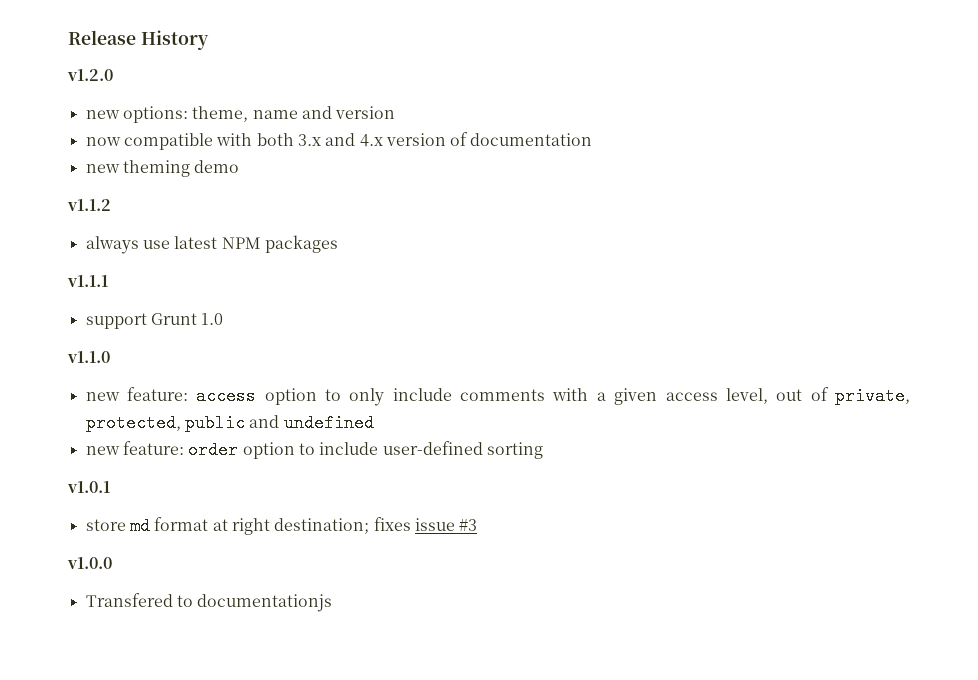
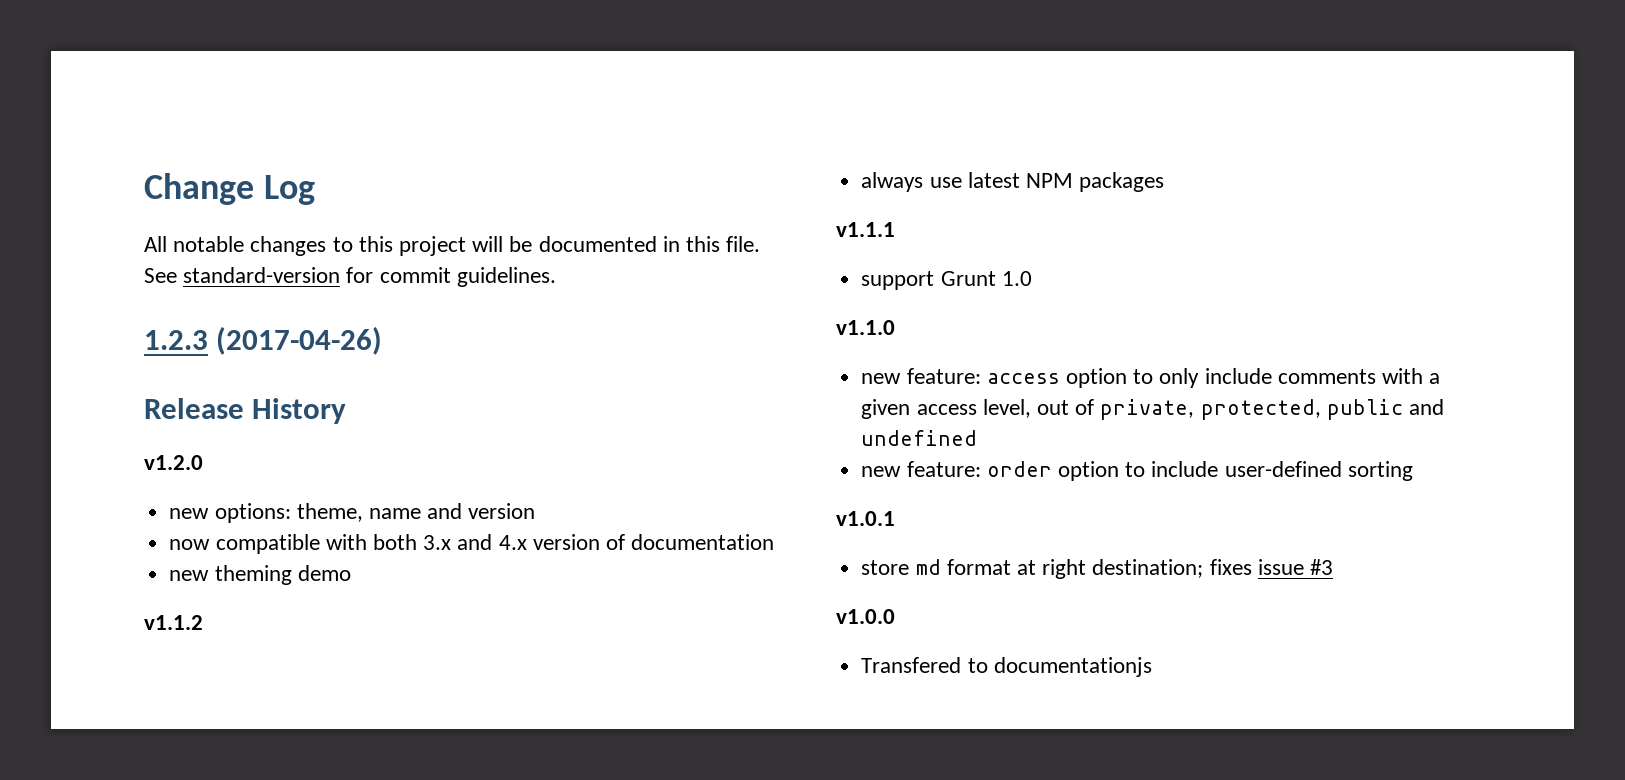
+ Change Log
+ All notable changes to this project will be documented in this file. See standard-version for commit guidelines.
+ 1.2.3 (2017-04-26)

